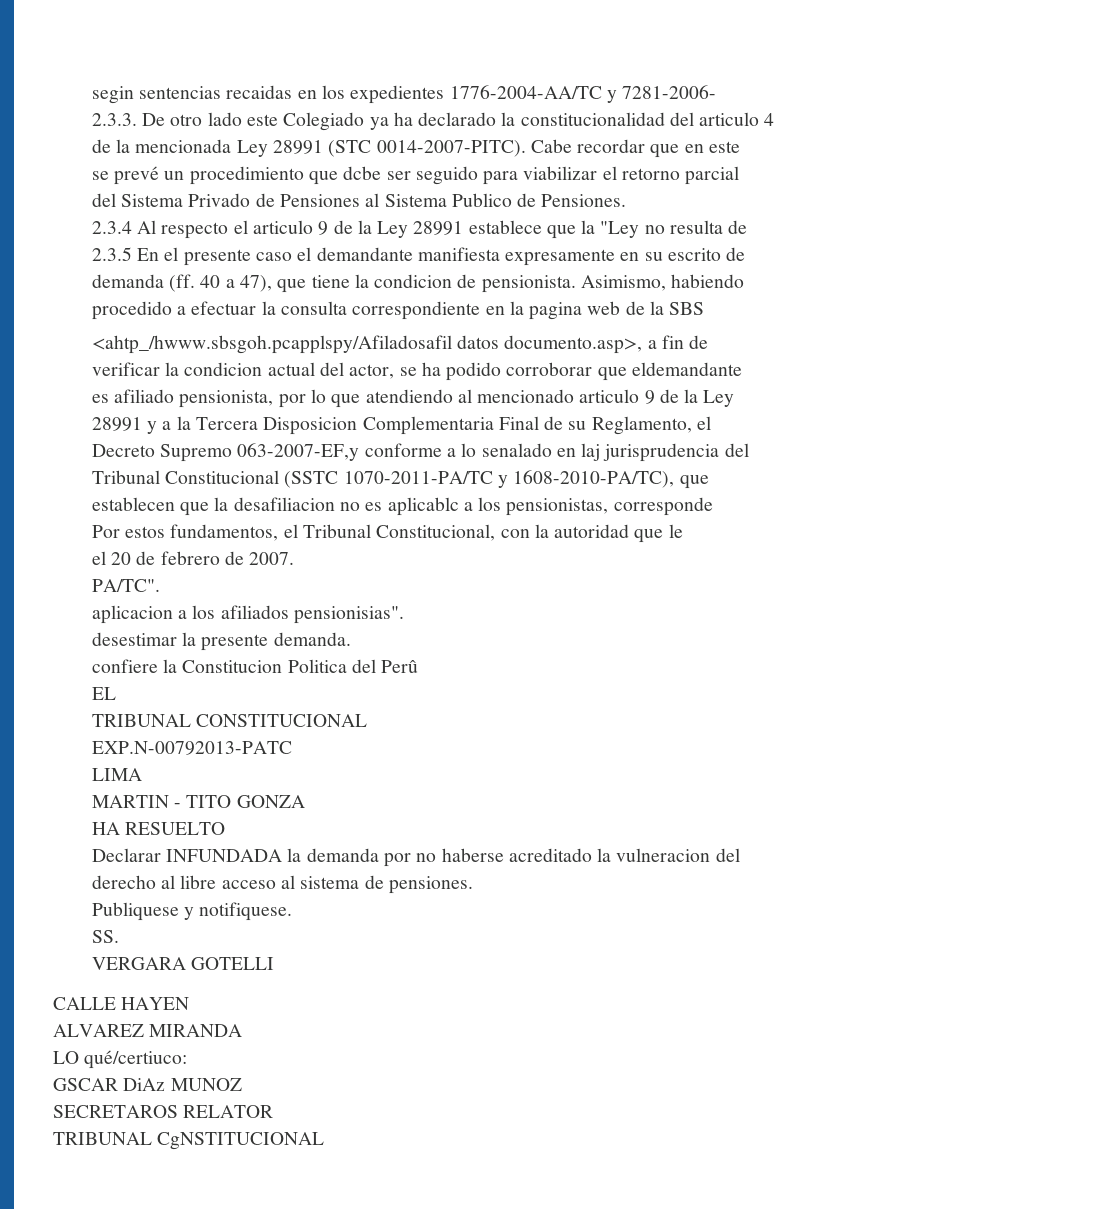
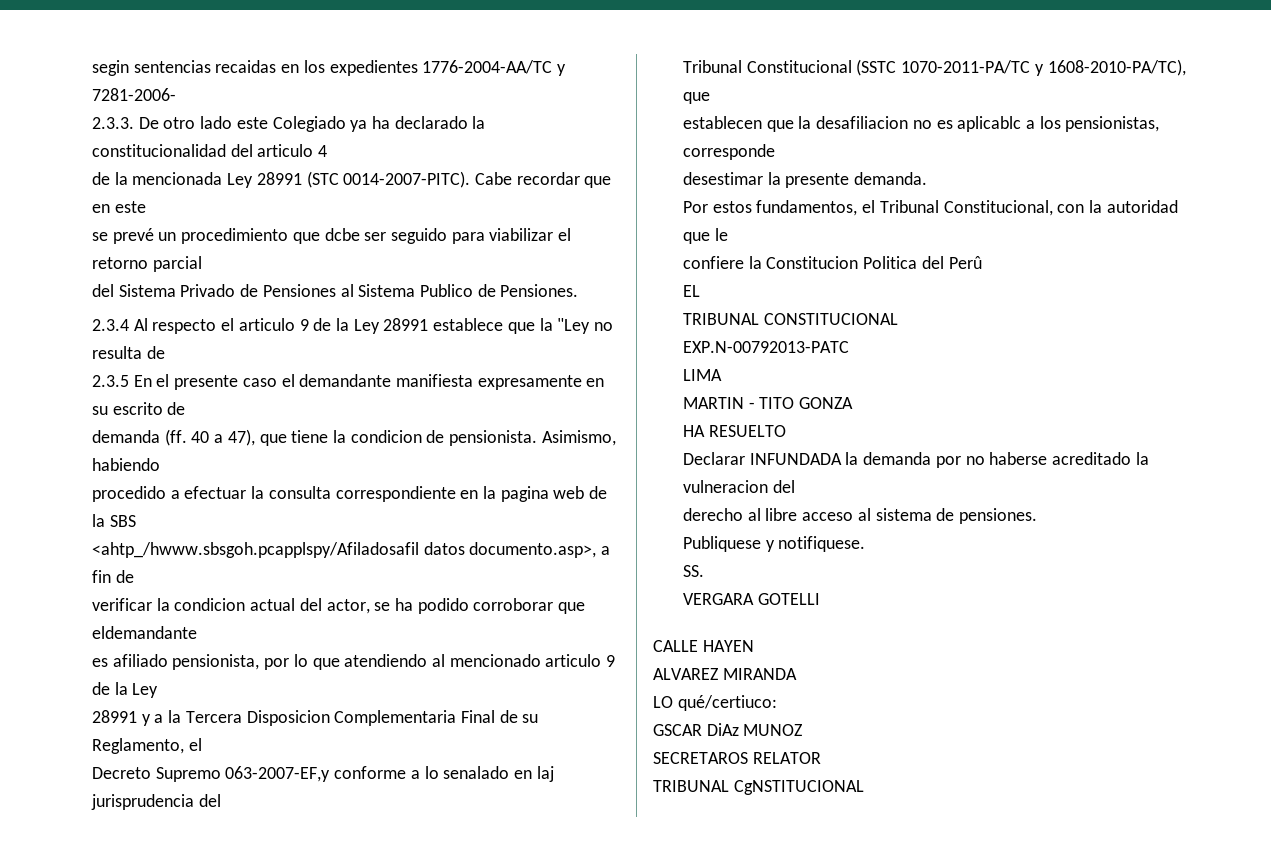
+ desestimar la presente demanda.
- el 20 de febrero de 2007.
- PA/TC".
- aplicacion a los afiliados pensionisias".
- desestimar la presente demanda.

